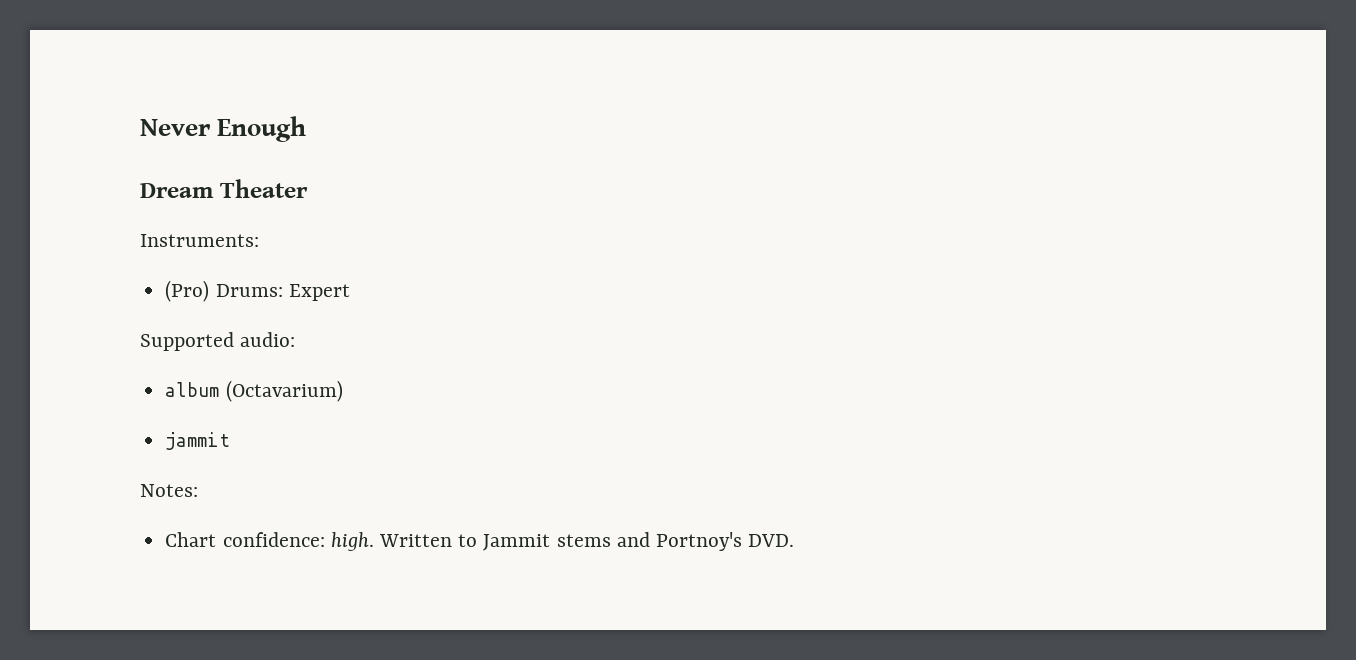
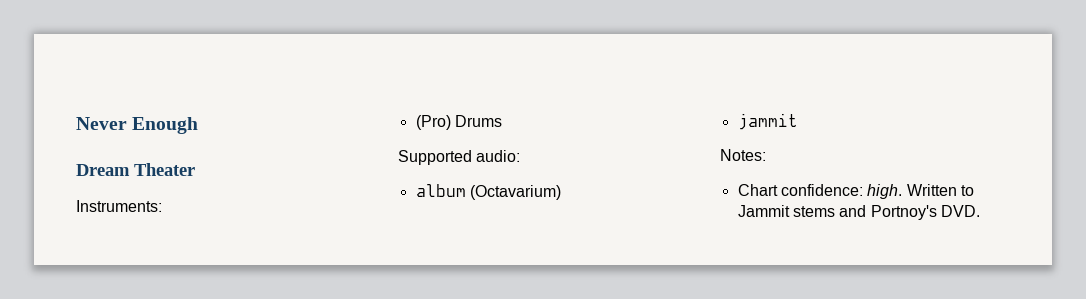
- (Pro) Drums: Expert
+ (Pro) Drums

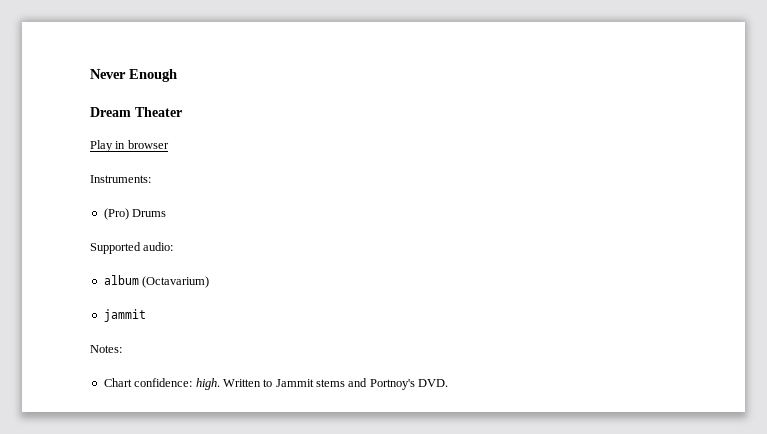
+ Play in browser

